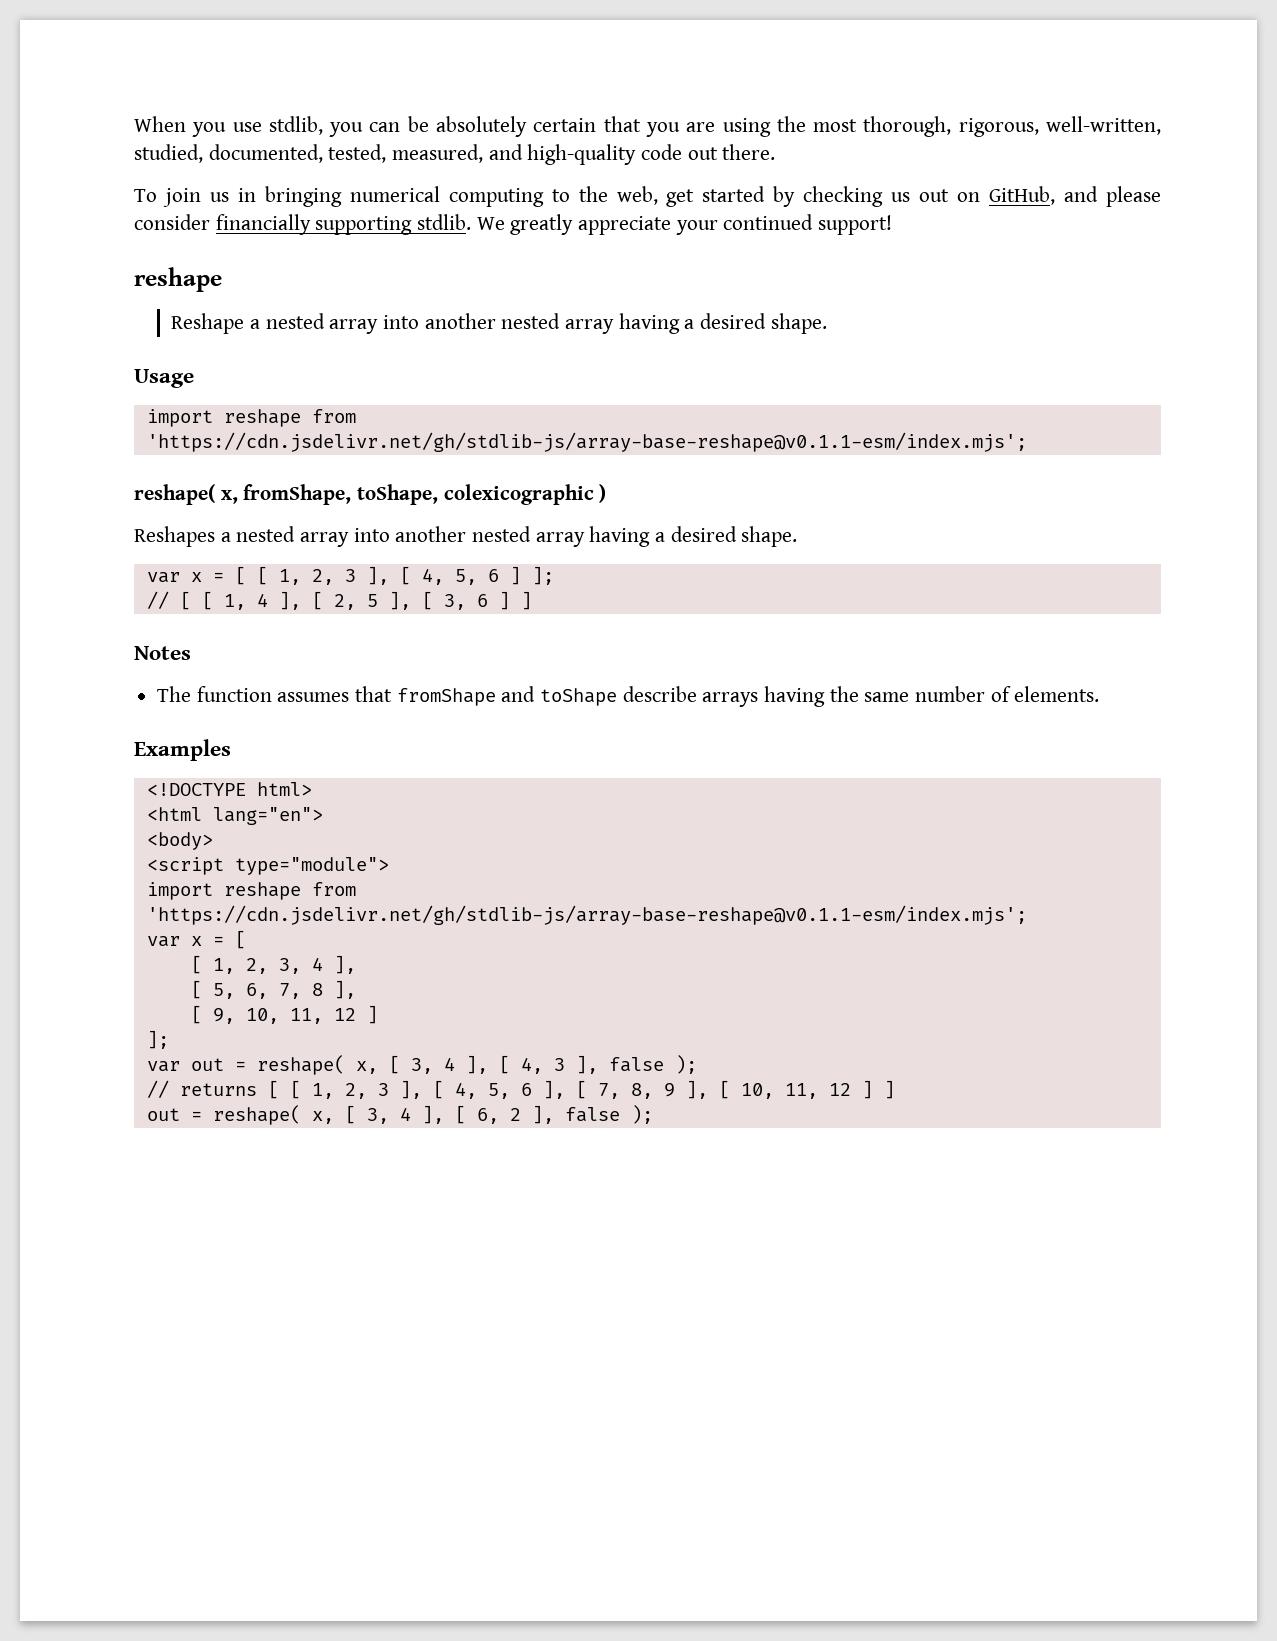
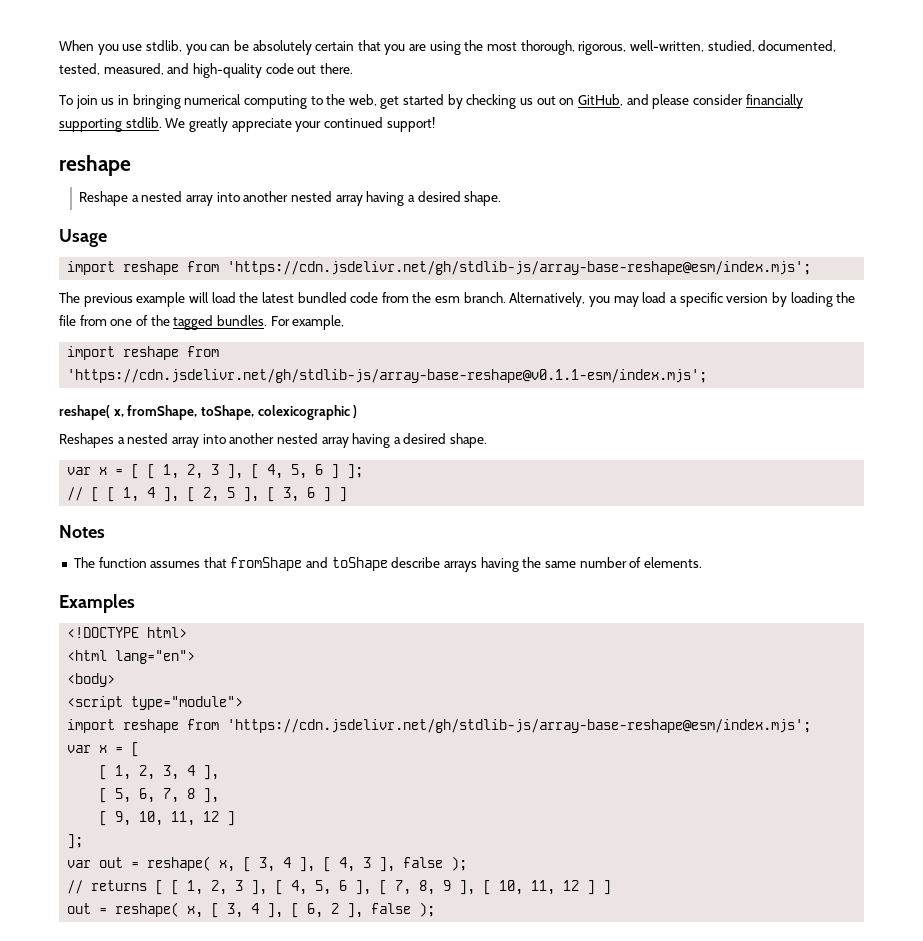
  Usage
+ import reshape from 'https://cdn.jsdelivr.net/gh/stdlib-js/array-base-reshape@esm/index.mjs';
+ The previous example will load the latest bundled code from the esm branch. Alternatively, you may load a specific version by loading the file from one of the tagged bundles. For example,
  <script type="module">
- import reshape from 'https://cdn.jsdelivr.net/gh/stdlib-js/array-base-reshape@v0.1.1-esm/index.mjs';
+ import reshape from 'https://cdn.jsdelivr.net/gh/stdlib-js/array-base-reshape@esm/index.mjs';

